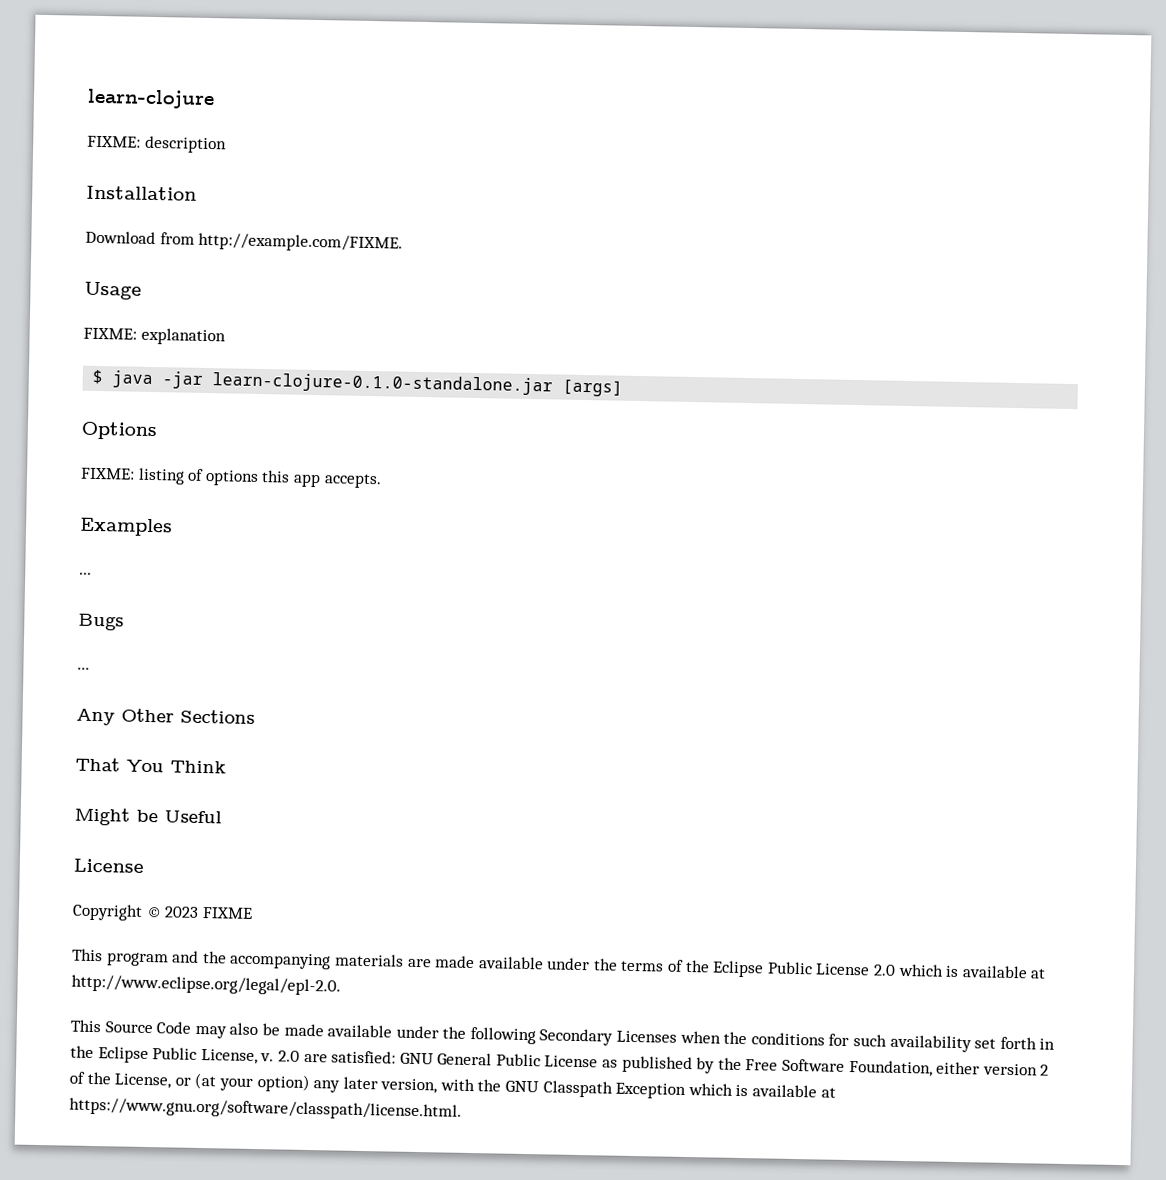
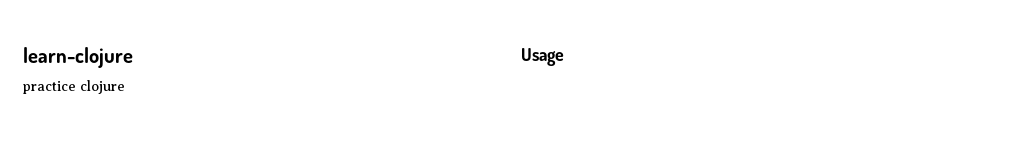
- FIXME: description
- Installation
- Download from http://example.com/FIXME.
+ practice clojure
  Usage
- FIXME: explanation
- $ java -jar learn-clojure-0.1.0-standalone.jar [args]
- Options
- FIXME: listing of options this app accepts.
- Examples
- ...
- Bugs
- ...
- Any Other Sections
- That You Think
- Might be Useful
- License
- Copyright © 2023 FIXME
- This program and the accompanying materials are made available under the terms of the Eclipse Public License 2.0 which is available at http://www.eclipse.org/legal/epl-2.0.
- This Source Code may also be made available under the following Secondary Licenses when the conditions for such availability set forth in the Eclipse Public License, v. 2.0 are satisfied: GNU General Public License as published by the Free Software Foundation, either version 2 of the License, or (at your option) any later version, with the GNU Classpath Exception which is available at https://www.gnu.org/software/classpath/license.html.

